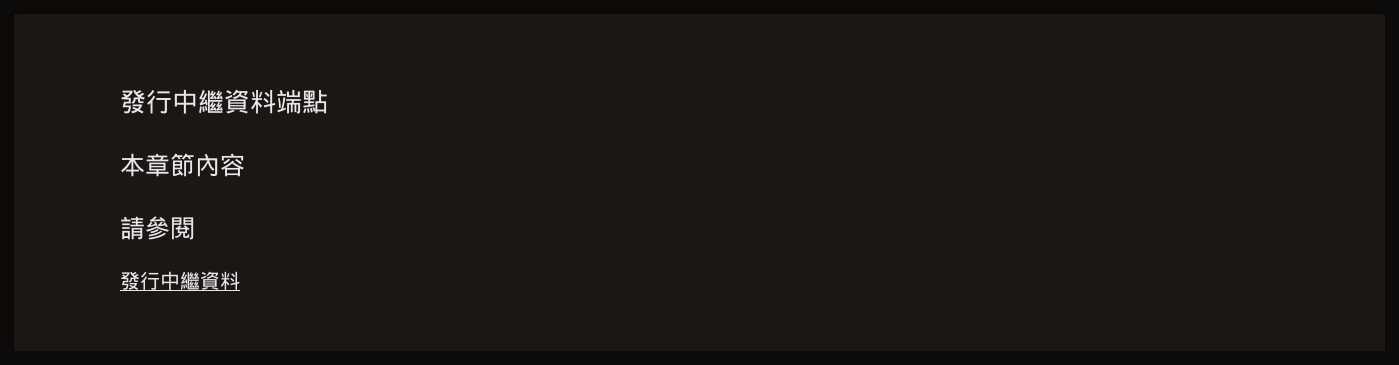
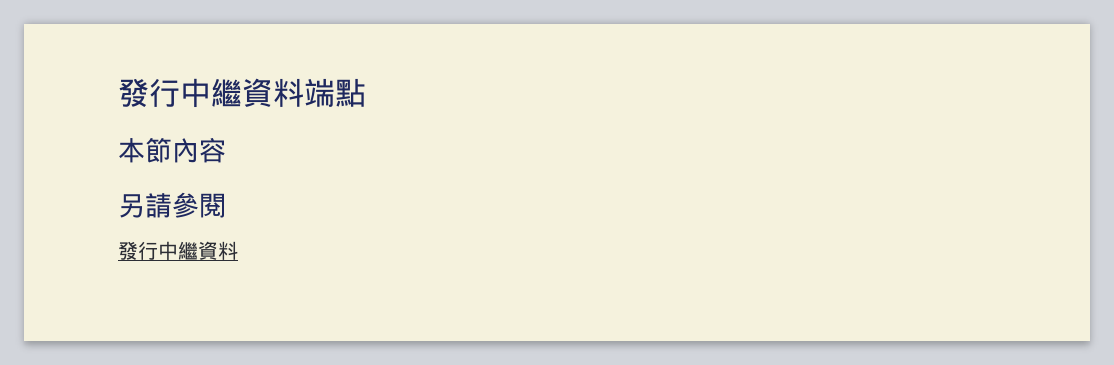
- 本章節內容
+ 本節內容
- 請參閱
+ 另請參閱

